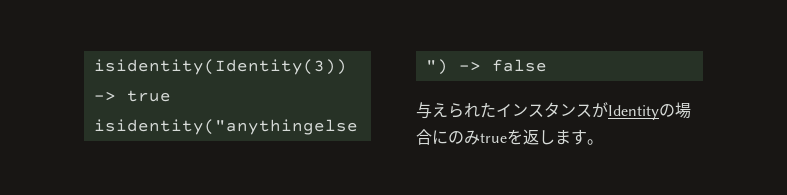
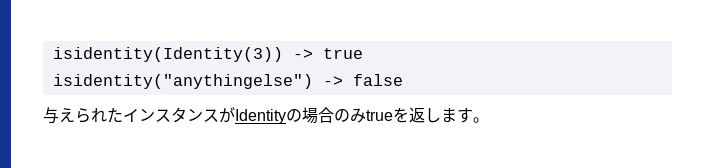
- 与えられたインスタンスがIdentityの場合にのみtrueを返します。
+ 与えられたインスタンスがIdentityの場合のみtrueを返します。

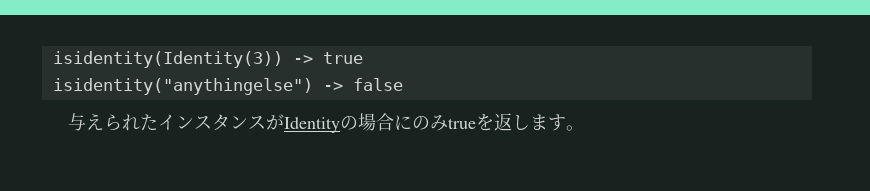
- 与えられたインスタンスがIdentityの場合のみtrueを返します。
+ 与えられたインスタンスがIdentityの場合にのみtrueを返します。

